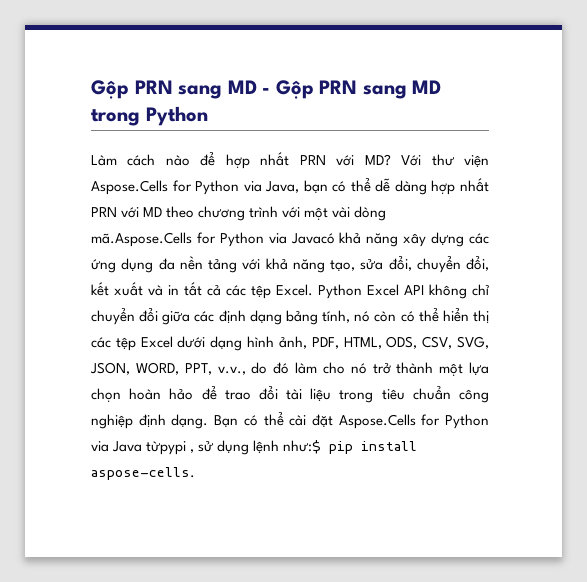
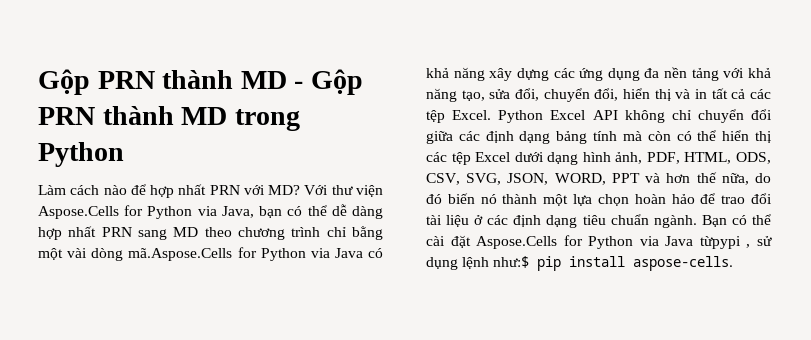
- Gộp PRN sang MD - Gộp PRN sang MD trong Python
+ Gộp PRN thành MD - Gộp PRN thành MD trong Python
- Với thư viện Aspose.Cells for Python via Java, bạn có thể dễ dàng hợp nhất PRN với MD theo chương trình với một vài dòng mã.Aspose.Cells for Python via Javacó khả năng xây dựng các ứng dụng đa nền tảng với khả năng tạo, sửa đổi, chuyển đổi, kết xuất và in tất cả các tệp Excel.
+ Với thư viện Aspose.Cells for Python via Java, bạn có thể dễ dàng hợp nhất PRN sang MD theo chương trình chỉ bằng một vài dòng mã.Aspose.Cells for Python via Java có khả năng xây dựng các ứng dụng đa nền tảng với khả năng tạo, sửa đổi, chuyển đổi, hiển thị và in tất cả các tệp Excel.
- Python Excel API không chỉ chuyển đổi giữa các định dạng bảng tính, nó còn có thể hiển thị các tệp Excel dưới dạng hình ảnh, PDF, HTML, ODS, CSV, SVG, JSON, WORD, PPT, v.v., do đó làm cho nó trở thành một lựa chọn hoàn hảo để trao đổi tài liệu trong tiêu chuẩn công nghiệp định dạng.
+ Python Excel API không chỉ chuyển đổi giữa các định dạng bảng tính mà còn có thể hiển thị các tệp Excel dưới dạng hình ảnh, PDF, HTML, ODS, CSV, SVG, JSON, WORD, PPT và hơn thế nữa, do đó biến nó thành một lựa chọn hoàn hảo để trao đổi tài liệu ở các định dạng tiêu chuẩn ngành.

